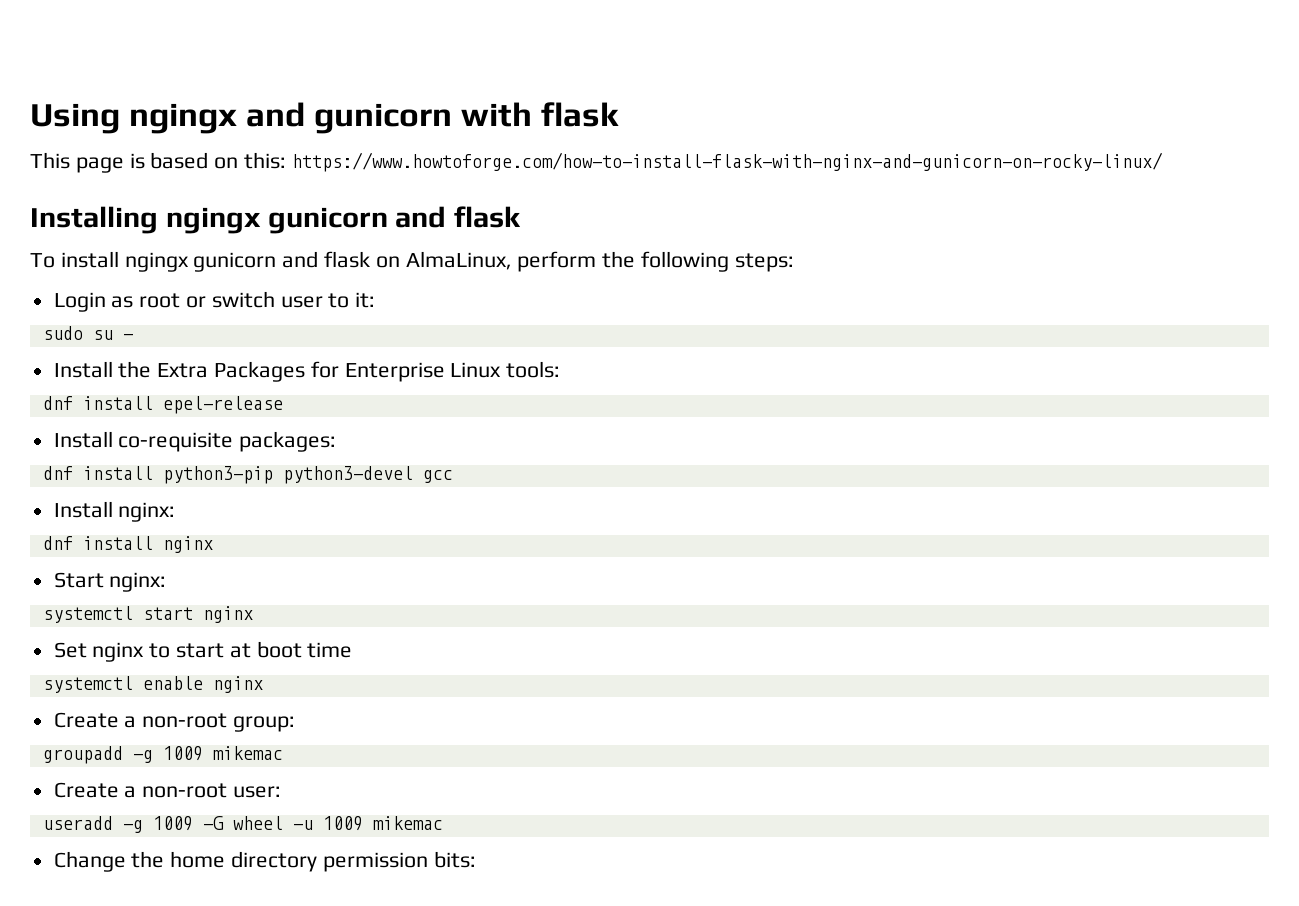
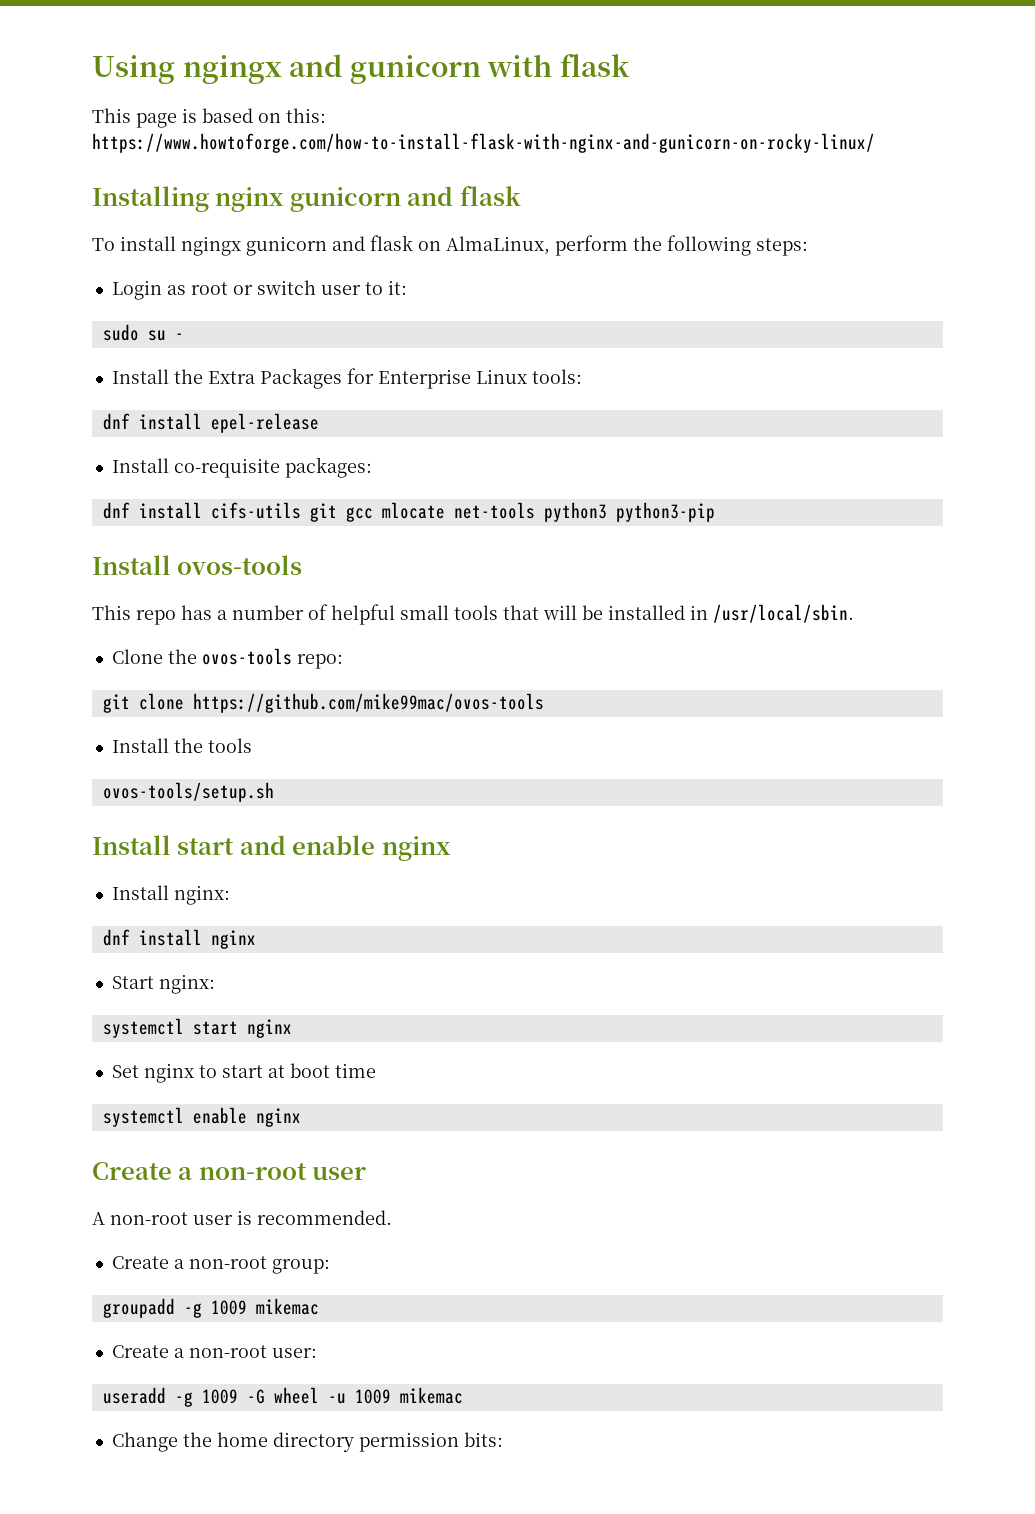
- Installing ngingx gunicorn and flask
+ Installing nginx gunicorn and flask
- dnf install python3-pip python3-devel gcc
+ dnf install cifs-utils git gcc mlocate net-tools python3 python3-pip
+ Install ovos-tools
+ This repo has a number of helpful small tools that will be installed in /usr/local/sbin.
+ Clone the ovos-tools repo:
+ git clone https://github.com/mike99mac/ovos-tools
+ Install the tools
+ ovos-tools/setup.sh
+ Install start and enable nginx
+ Create a non-root user
+ A non-root user is recommended.

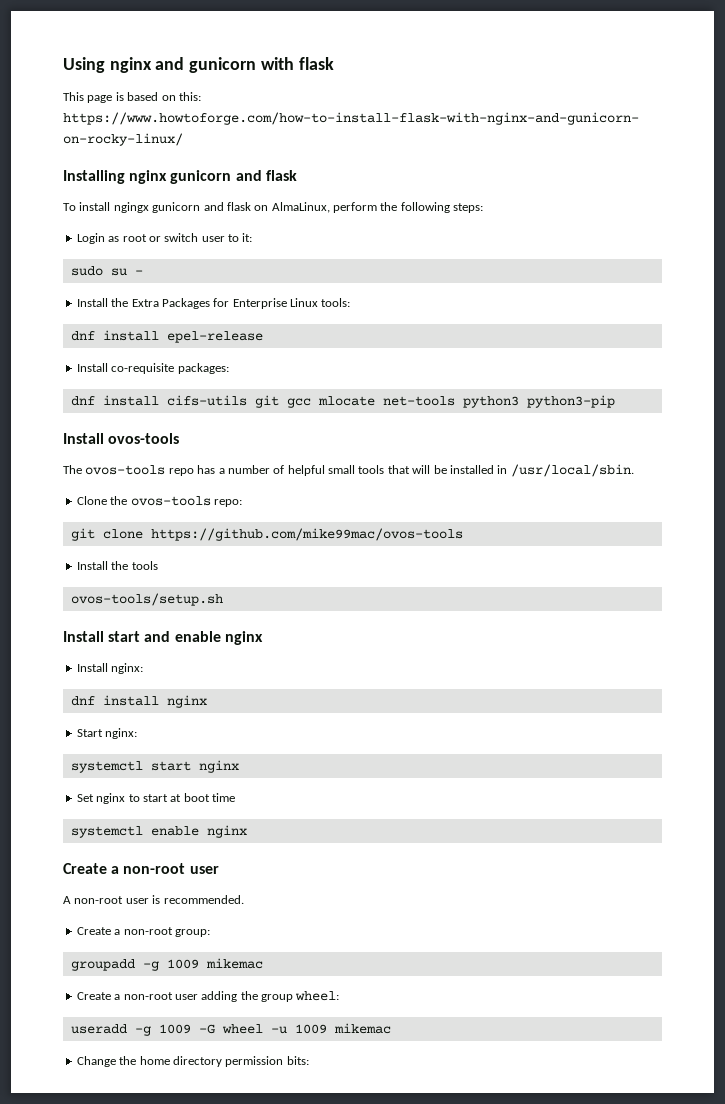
- Using ngingx and gunicorn with flask
+ Using nginx and gunicorn with flask
- This repo has a number of helpful small tools that will be installed in /usr/local/sbin.
+ The ovos-tools repo has a number of helpful small tools that will be installed in /usr/local/sbin.
- Create a non-root user:
+ Create a non-root user adding the group wheel:

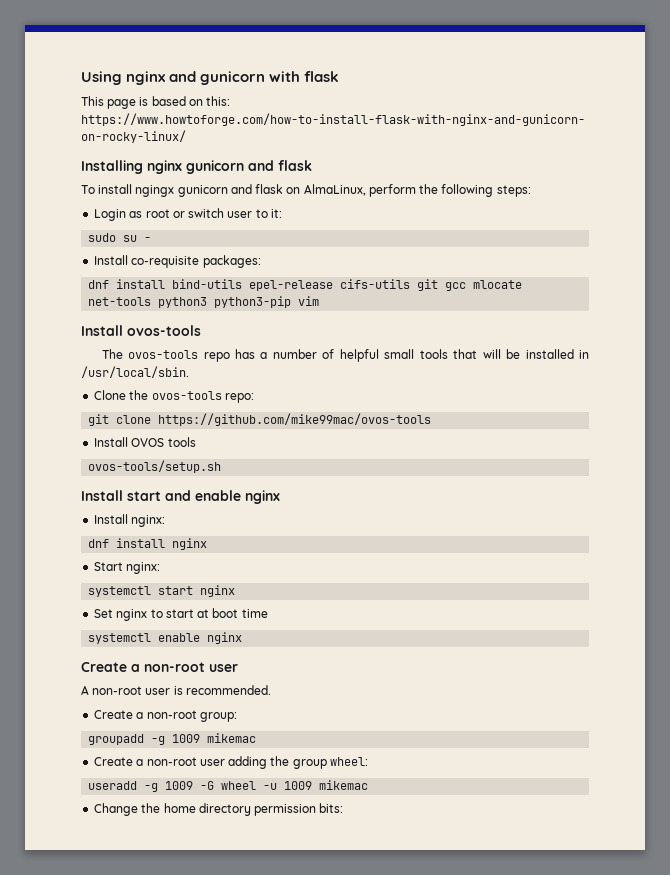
- Install the Extra Packages for Enterprise Linux tools:
- dnf install epel-release
- dnf install cifs-utils git gcc mlocate net-tools python3 python3-pip
+ dnf install bind-utils epel-release cifs-utils git gcc mlocate net-tools python3 python3-pip vim
- Install the tools
+ Install OVOS tools

